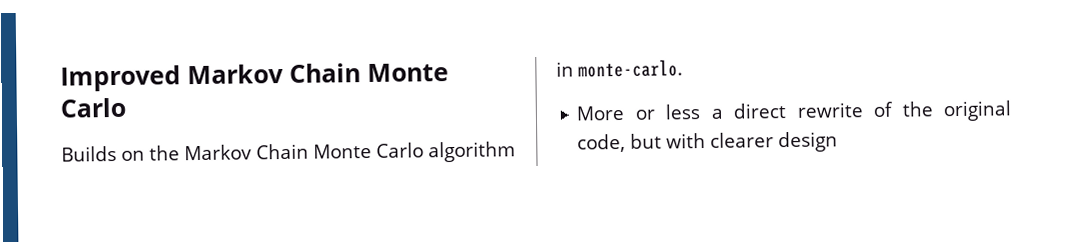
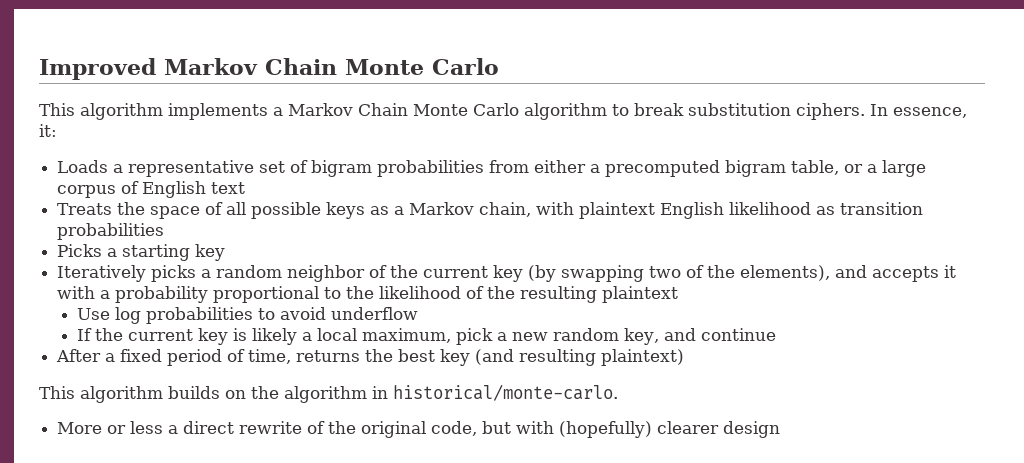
- Builds on the Markov Chain Monte Carlo algorithm in monte-carlo.
+ This algorithm implements a Markov Chain Monte Carlo algorithm to break substitution ciphers. In essence, it:
+ Loads a representative set of bigram probabilities from either a precomputed bigram table, or a large corpus of English text
+ Treats the space of all possible keys as a Markov chain, with plaintext English likelihood as transition probabilities
+ Picks a starting key
+ Iteratively picks a random neighbor of the current key (by swapping two of the elements), and accepts it with a probability proportional to the likelihood of the resulting plaintext
+ Use log probabilities to avoid underflow
+ If the current key is likely a local maximum, pick a new random key, and continue
+ After a fixed period of time, returns the best key (and resulting plaintext)
+ This algorithm builds on the algorithm in historical/monte-carlo.
- More or less a direct rewrite of the original code, but with clearer design
+ More or less a direct rewrite of the original code, but with (hopefully) clearer design

